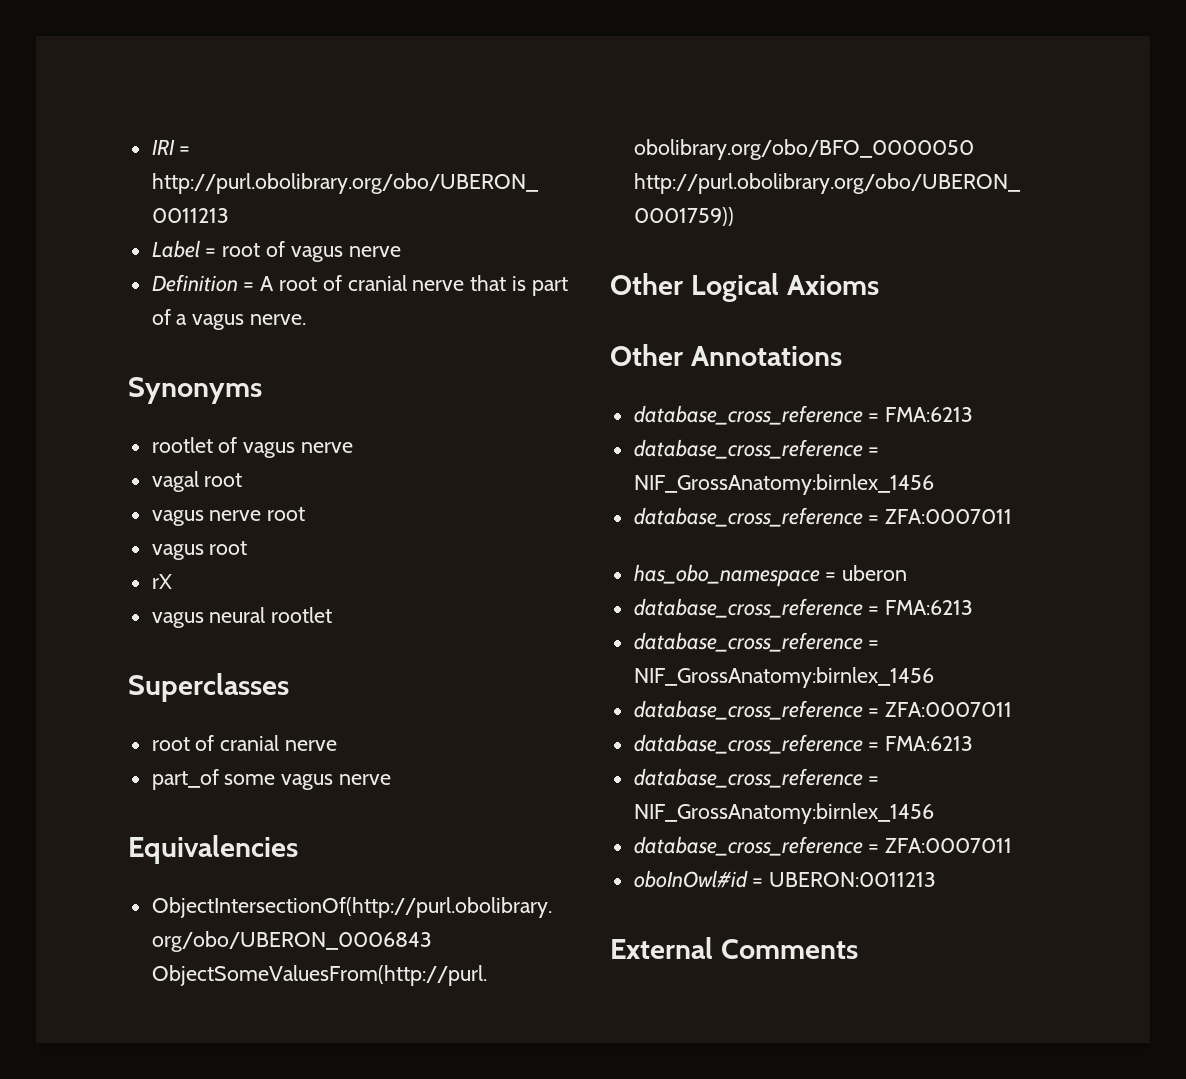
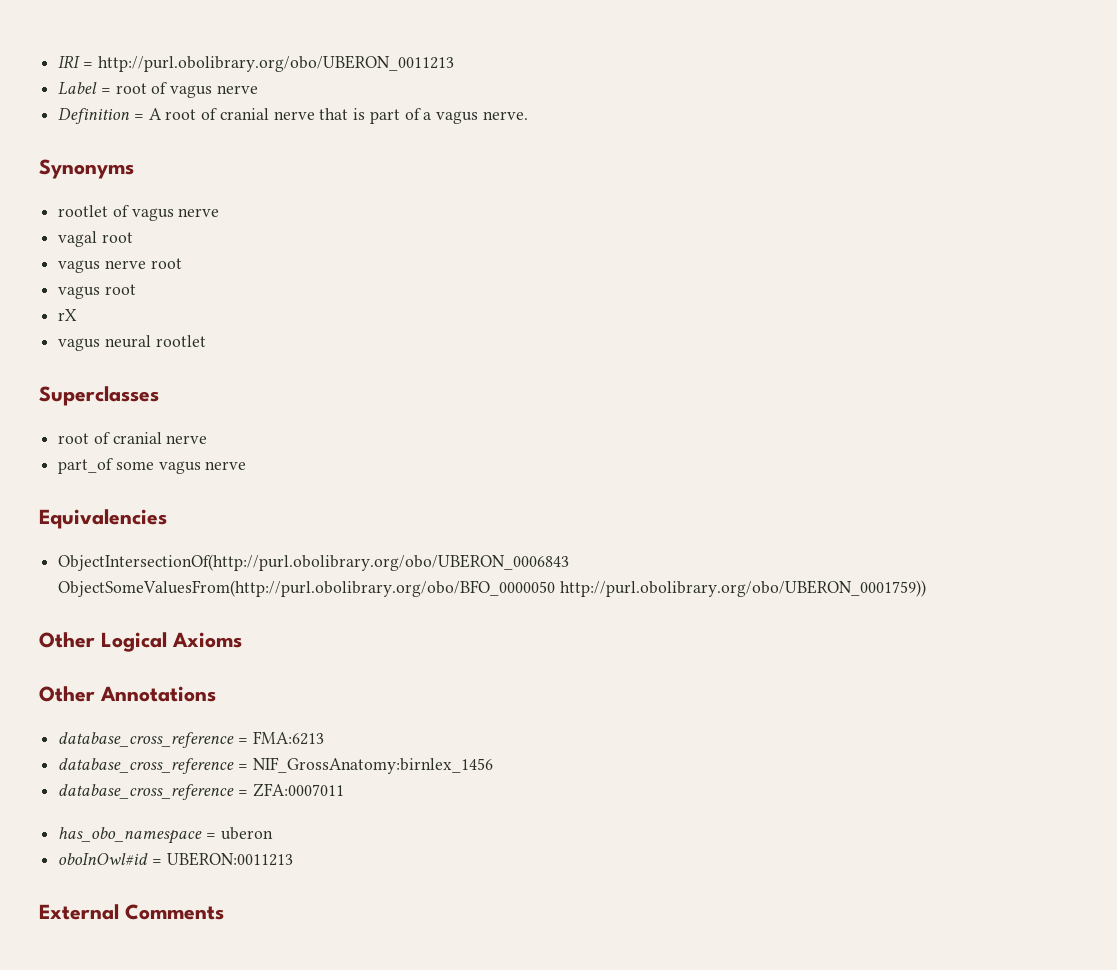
  has_obo_namespace = uberon
- database_cross_reference = FMA:6213
- database_cross_reference = NIF_GrossAnatomy:birnlex_1456
- database_cross_reference = ZFA:0007011
- database_cross_reference = FMA:6213
- database_cross_reference = NIF_GrossAnatomy:birnlex_1456
- database_cross_reference = ZFA:0007011

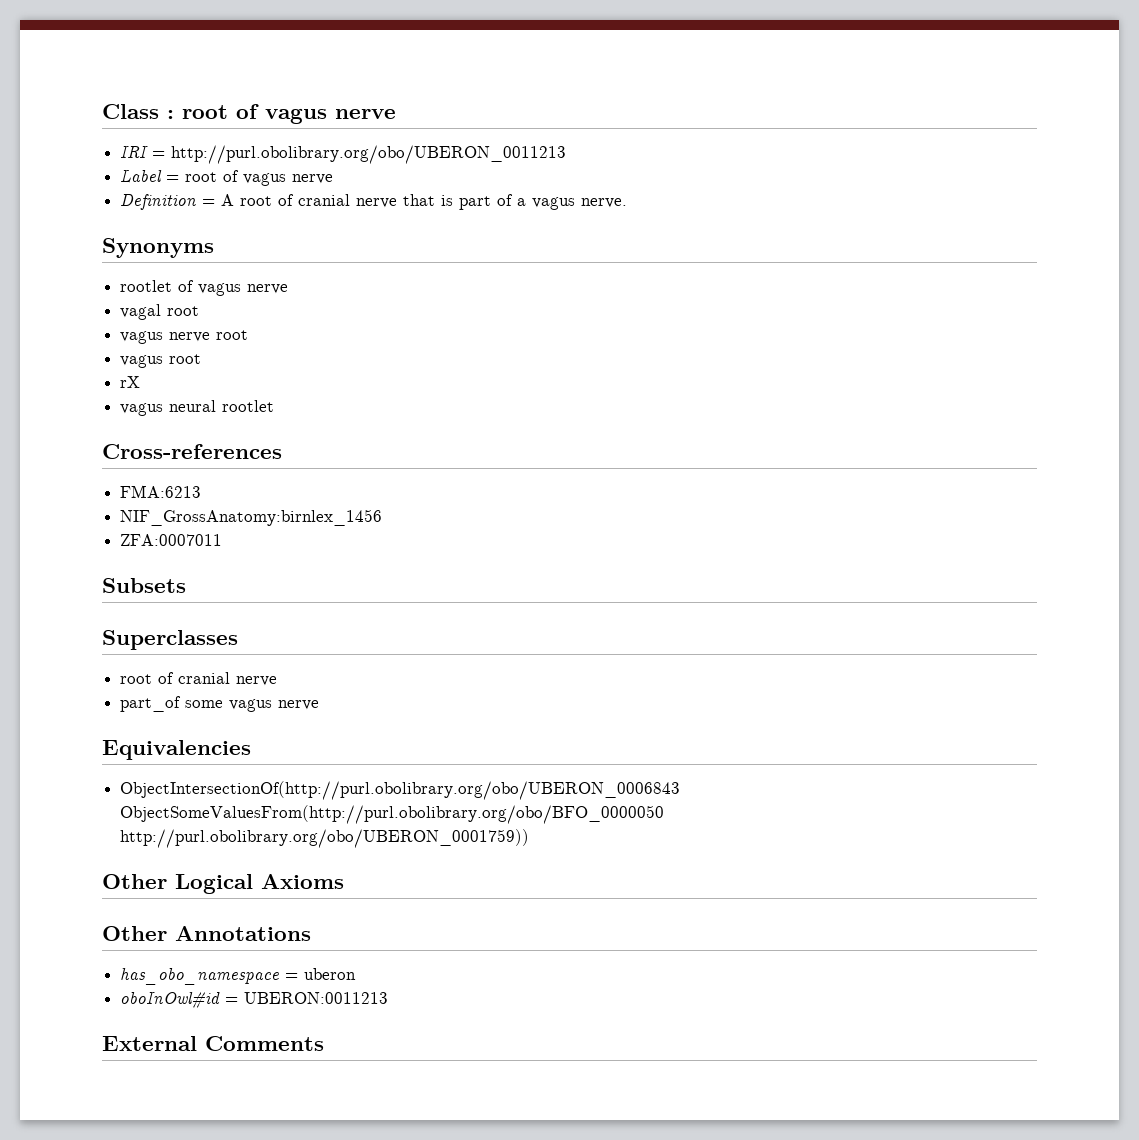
+ Class : root of vagus nerve
+ Cross-references
+ FMA:6213
+ NIF_GrossAnatomy:birnlex_1456
+ ZFA:0007011
+ Subsets
- database_cross_reference = FMA:6213
- database_cross_reference = NIF_GrossAnatomy:birnlex_1456
- database_cross_reference = ZFA:0007011

